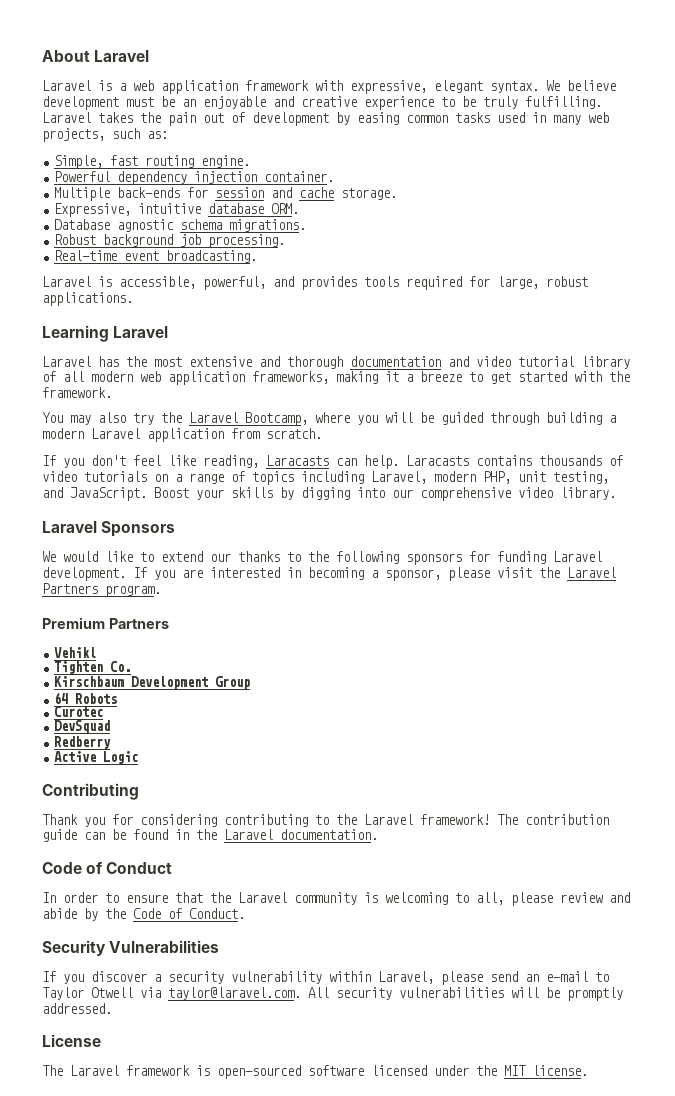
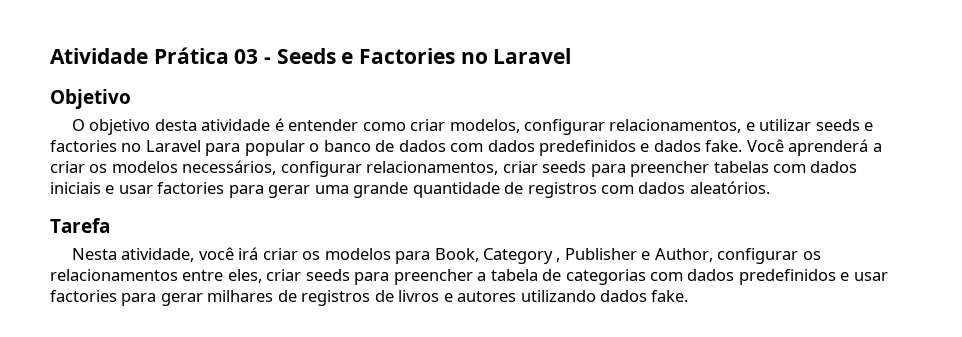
- About Laravel
- Laravel is a web application framework with expressive, elegant syntax. We believe development must be an enjoyable and creative experience to be truly fulfilling. Laravel takes the pain out of development by easing common tasks used in many web projects, such as:
- Simple, fast routing engine.
- Powerful dependency injection container.
- Multiple back-ends for session and cache storage.
- Expressive, intuitive database ORM.
- Database agnostic schema migrations.
- Robust background job processing.
- Real-time event broadcasting.
- Laravel is accessible, powerful, and provides tools required for large, robust applications.
- Learning Laravel
- Laravel has the most extensive and thorough documentation and video tutorial library of all modern web application frameworks, making it a breeze to get started with the framework.
- You may also try the Laravel Bootcamp, where you will be guided through building a modern Laravel application from scratch.
- If you don't feel like reading, Laracasts can help. Laracasts contains thousands of video tutorials on a range of topics including Laravel, modern PHP, unit testing, and JavaScript. Boost your skills by digging into our comprehensive video library.
- Laravel Sponsors
- We would like to extend our thanks to the following sponsors for funding Laravel development. If you are interested in becoming a sponsor, please visit the Laravel Partners program.
- Premium Partners
- Vehikl
- Tighten Co.
- Kirschbaum Development Group
- 64 Robots
- Curotec
- DevSquad
- Redberry
- Active Logic
- Contributing
- Thank you for considering contributing to the Laravel framework! The contribution guide can be found in the Laravel documentation.
- Code of Conduct
- In order to ensure that the Laravel community is welcoming to all, please review and abide by the Code of Conduct.
- Security Vulnerabilities
- If you discover a security vulnerability within Laravel, please send an e-mail to Taylor Otwell via taylor@laravel.com. All security vulnerabilities will be promptly addressed.
- License
- The Laravel framework is open-sourced software licensed under the MIT license.
+ Atividade Prática 03 - Seeds e Factories no Laravel
+ Objetivo
+ O objetivo desta atividade é entender como criar modelos, configurar relacionamentos, e utilizar seeds e factories no Laravel para popular o banco de dados com dados predefinidos e dados fake. Você aprenderá a criar os modelos necessários, configurar relacionamentos, criar seeds para preencher tabelas com dados iniciais e usar factories para gerar uma grande quantidade de registros com dados aleatórios.
+ Tarefa
+ Nesta atividade, você irá criar os modelos para Book, Category , Publisher e Author, configurar os relacionamentos entre eles, criar seeds para preencher a tabela de categorias com dados predefinidos e usar factories para gerar milhares de registros de livros e autores utilizando dados fake.

